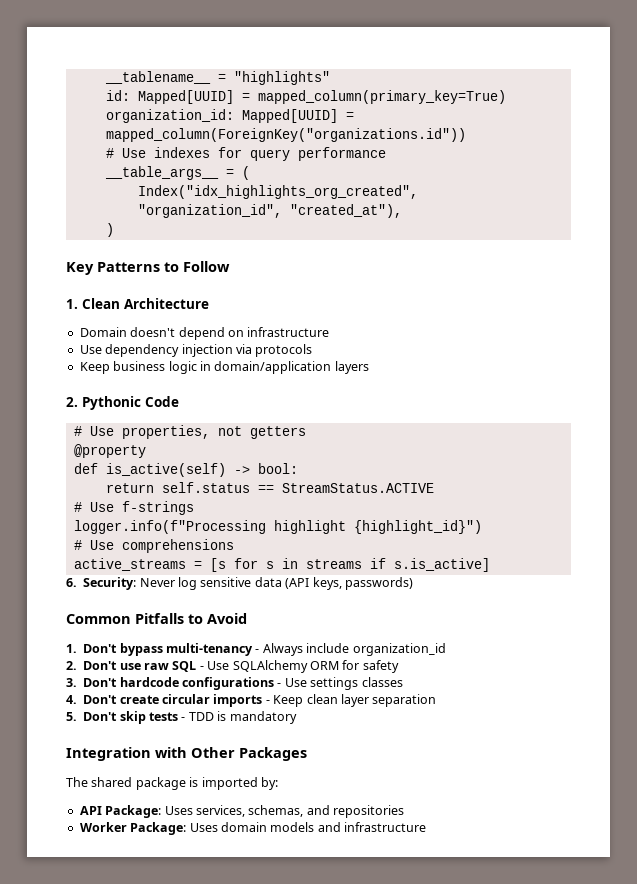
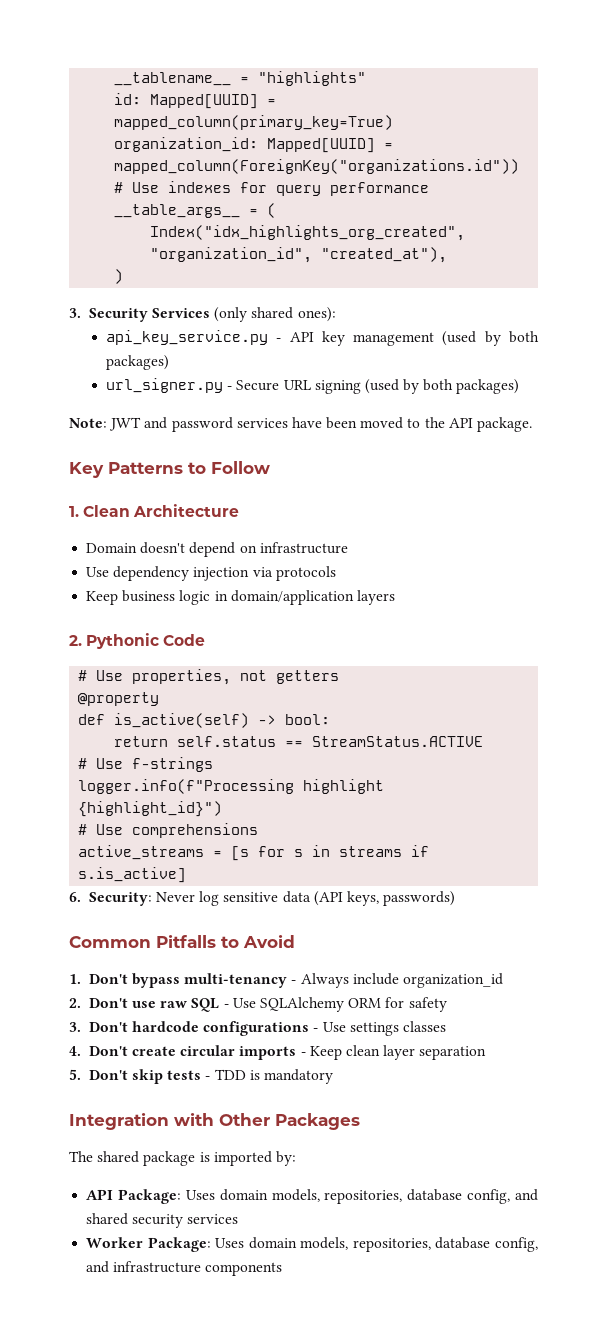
+ 3. Security Services (only shared ones):
+ api_key_service.py - API key management (used by both packages)
+ url_signer.py - Secure URL signing (used by both packages)
+ Note: JWT and password services have been moved to the API package.
- API Package: Uses services, schemas, and repositories
+ API Package: Uses domain models, repositories, database config, and shared security services
- Worker Package: Uses domain models and infrastructure
+ Worker Package: Uses domain models, repositories, database config, and infrastructure components

